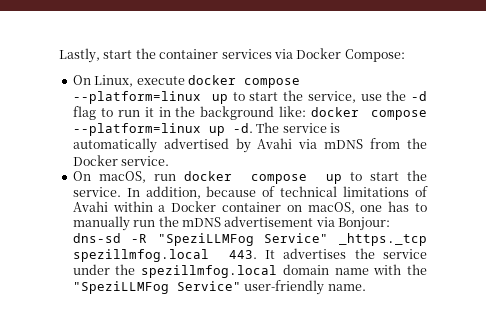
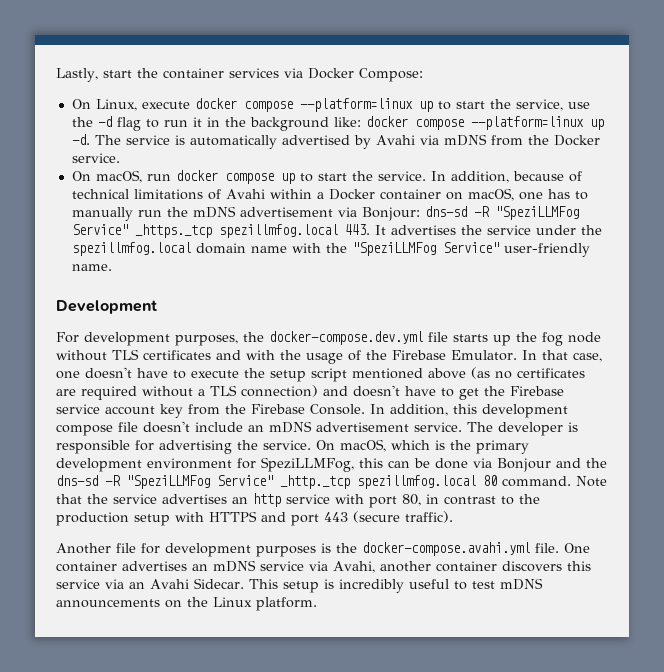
+ Development
+ For development purposes, the docker-compose.dev.yml file starts up the fog node without TLS certificates and with the usage of the Firebase Emulator. In that case, one doesn't have to execute the setup script mentioned above (as no certificates are required without a TLS connection) and doesn't have to get the Firebase service account key from the Firebase Console. In addition, this development compose file doesn't include an mDNS advertisement service. The developer is responsible for advertising the service. On macOS, which is the primary development environment for SpeziLLMFog, this can be done via Bonjour and the dns-sd -R "SpeziLLMFog Service" _http._tcp spezillmfog.local 80 command. Note that the service advertises an http service with port 80, in contrast to the production setup with HTTPS and port 443 (secure traffic).
+ Another file for development purposes is the docker-compose.avahi.yml file. One container advertises an mDNS service via Avahi, another container discovers this service via an Avahi Sidecar. This setup is incredibly useful to test mDNS announcements on the Linux platform.

